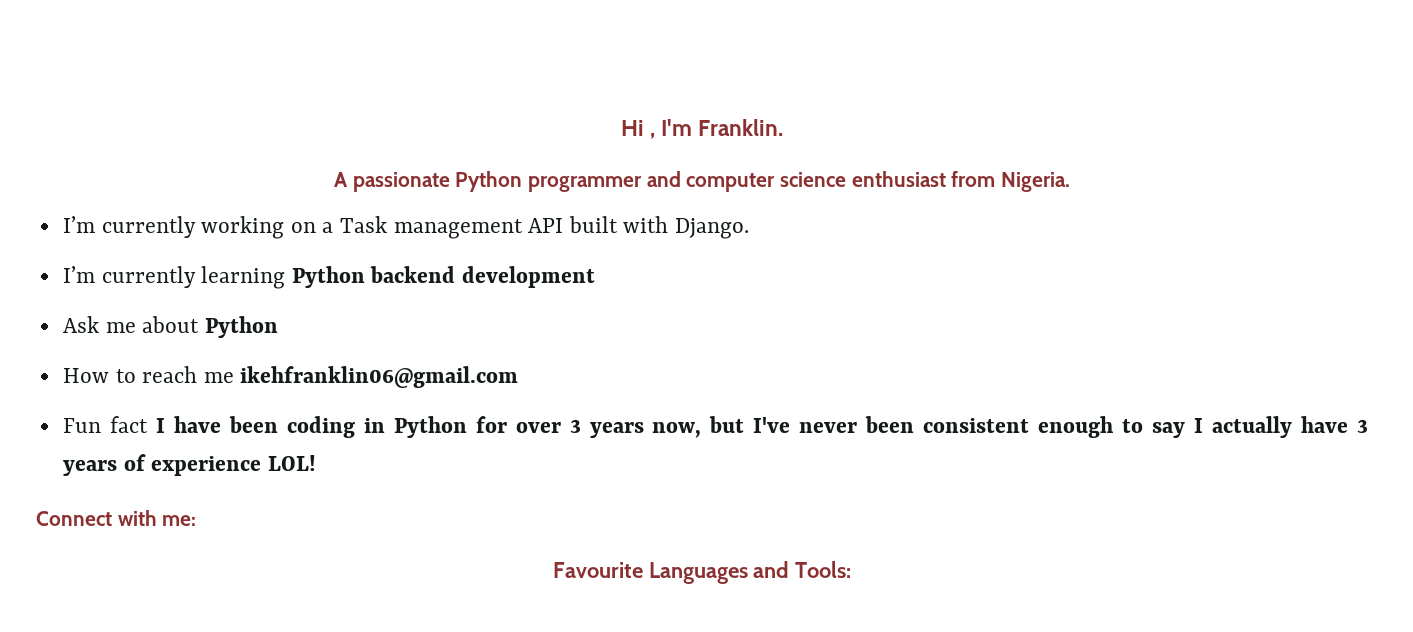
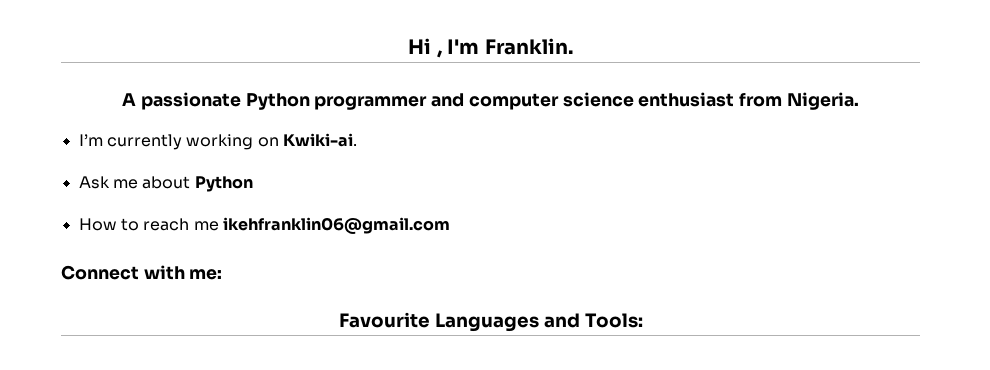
- I’m currently working on a Task management API built with Django.
- I’m currently learning Python backend development
+ I’m currently working on Kwiki-ai.
- Fun fact I have been coding in Python for over 3 years now, but I've never been consistent enough to say I actually have 3 years of experience LOL!

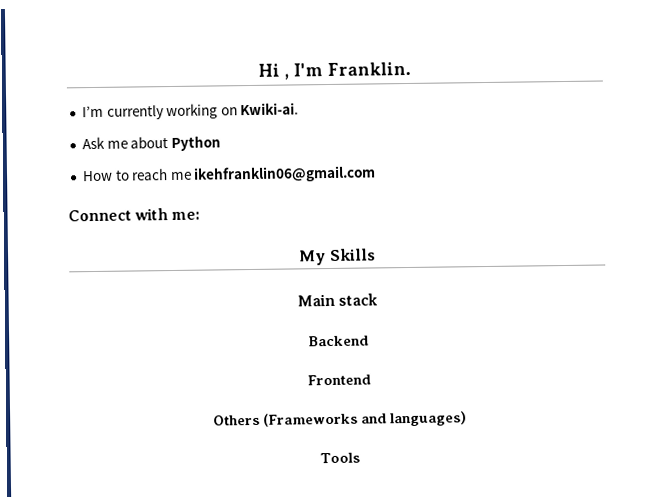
- A passionate Python programmer and computer science enthusiast from Nigeria.
- Favourite Languages and Tools:
+ My Skills
+ Main stack
+ Backend
+ Frontend
+ Others (Frameworks and languages)
+ Tools

